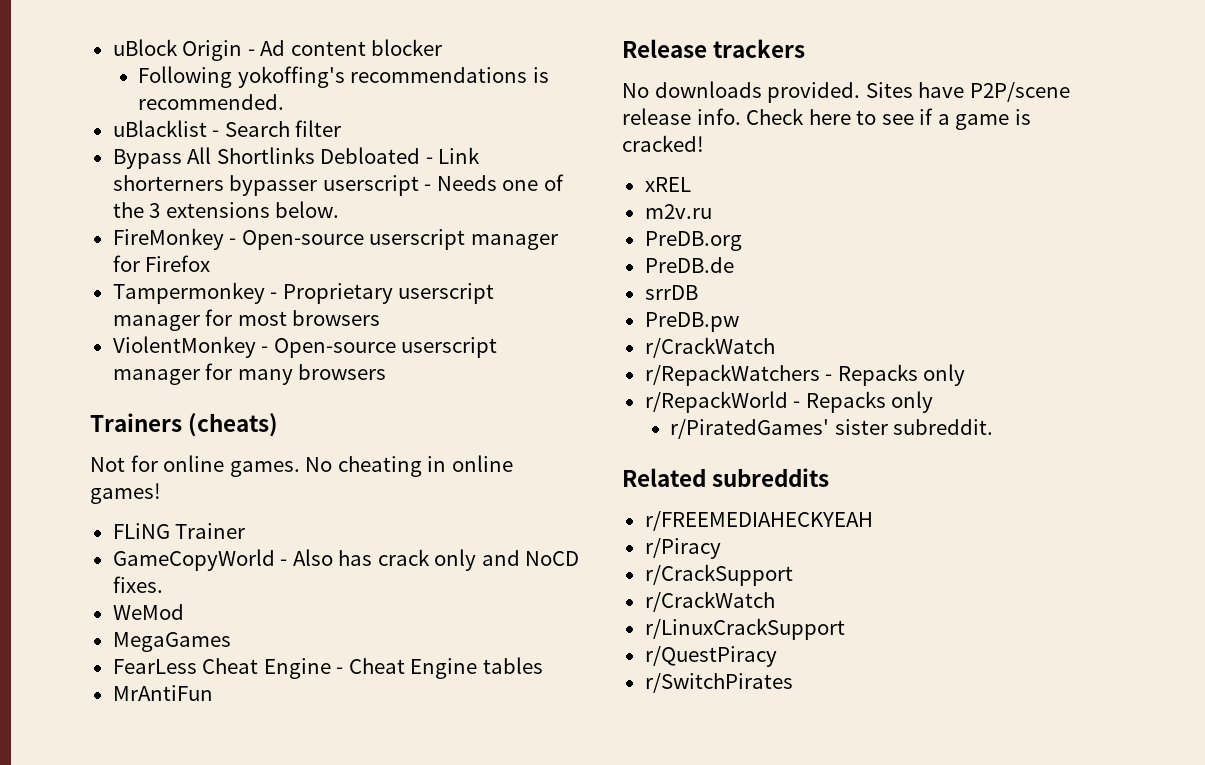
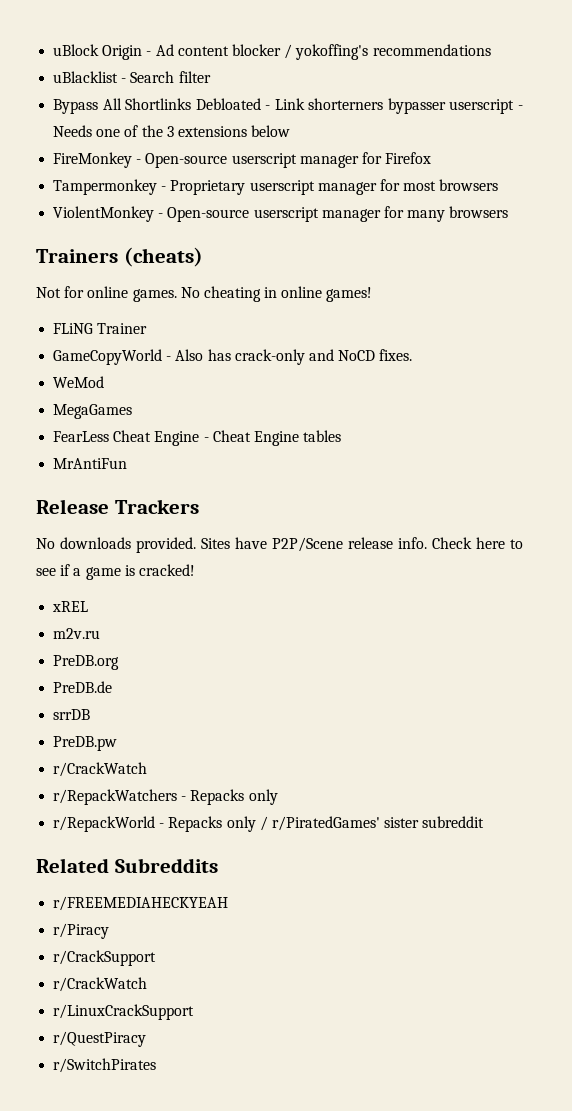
- uBlock Origin - Ad content blocker
- Following yokoffing's recommendations is recommended.
+ uBlock Origin - Ad content blocker / yokoffing's recommendations
- Bypass All Shortlinks Debloated - Link shorterners bypasser userscript - Needs one of the 3 extensions below.
+ Bypass All Shortlinks Debloated - Link shorterners bypasser userscript - Needs one of the 3 extensions below
- GameCopyWorld - Also has crack only and NoCD fixes.
+ GameCopyWorld - Also has crack-only and NoCD fixes.
- Release trackers
+ Release Trackers
- Sites have P2P/scene release info.
+ Sites have P2P/Scene release info.
- r/RepackWorld - Repacks only
- r/PiratedGames' sister subreddit.
+ r/RepackWorld - Repacks only / r/PiratedGames' sister subreddit
- Related subreddits
+ Related Subreddits

